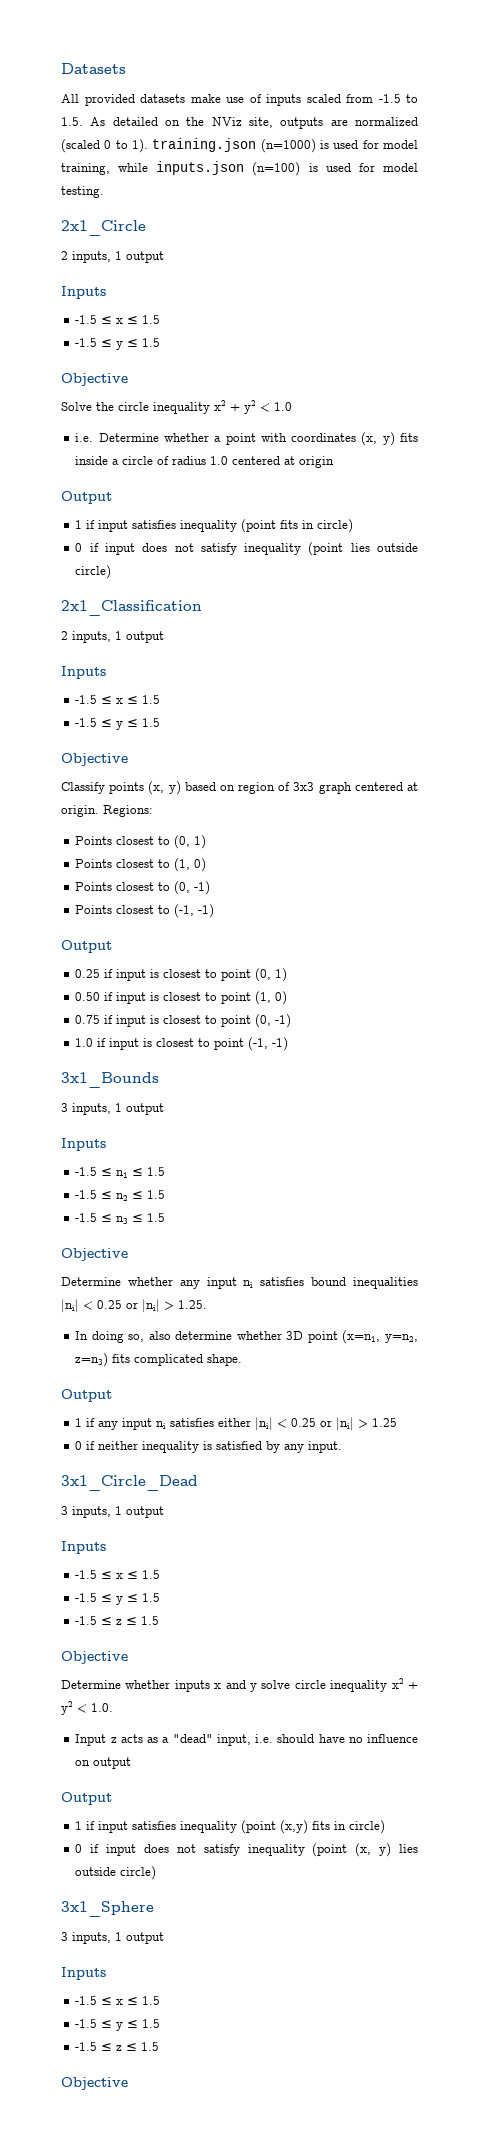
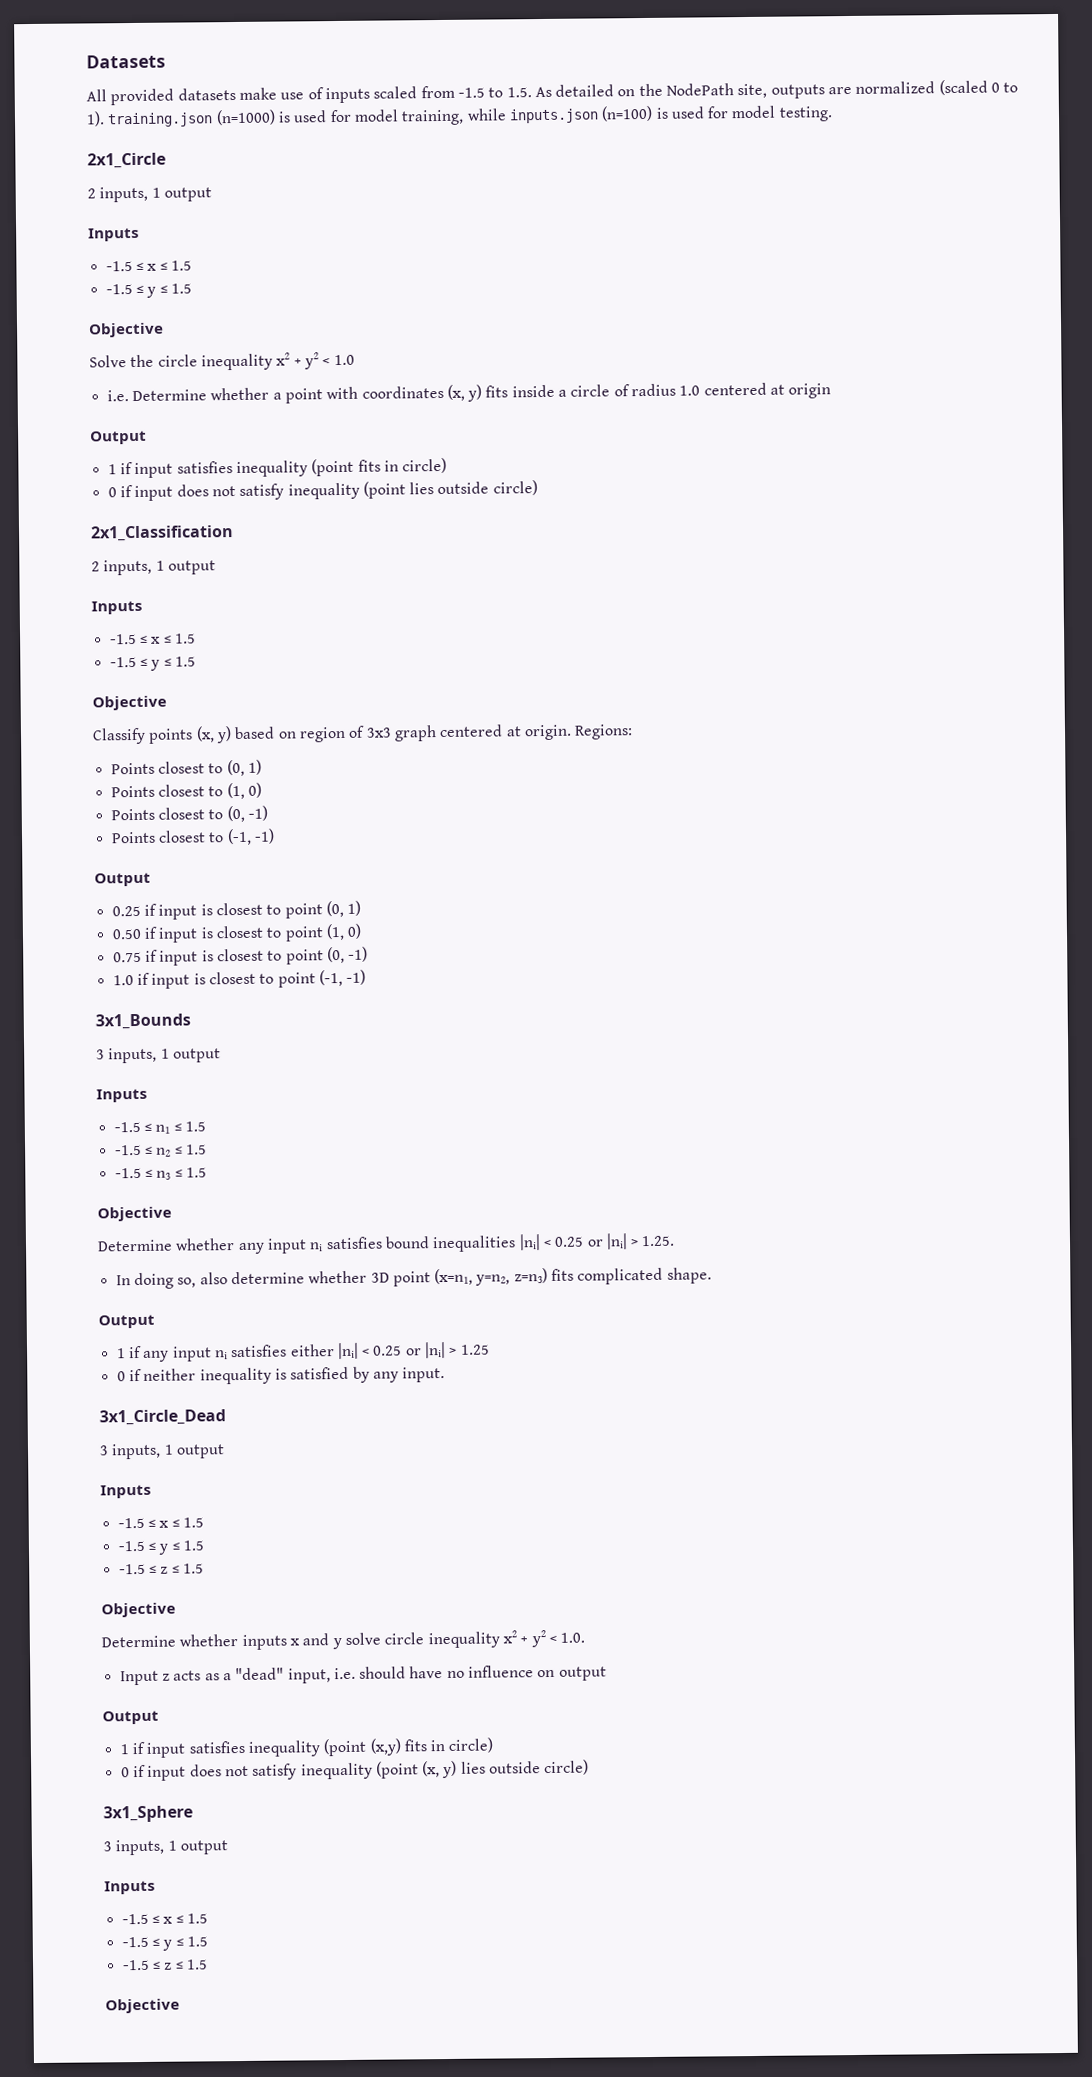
- All provided datasets make use of inputs scaled from -1.5 to 1.5. As detailed on the NViz site, outputs are normalized (scaled 0 to 1). training.json (n=1000) is used for model training, while inputs.json (n=100) is used for model testing.
+ All provided datasets make use of inputs scaled from -1.5 to 1.5. As detailed on the NodePath site, outputs are normalized (scaled 0 to 1). training.json (n=1000) is used for model training, while inputs.json (n=100) is used for model testing.

